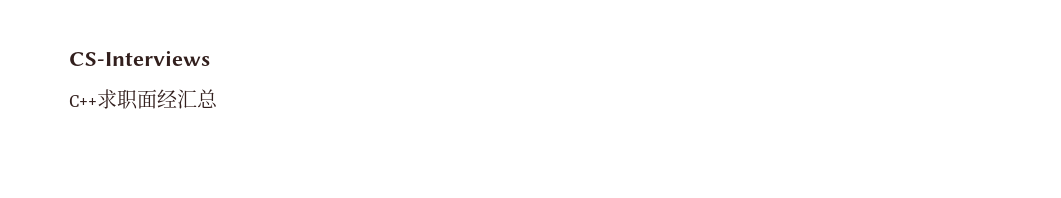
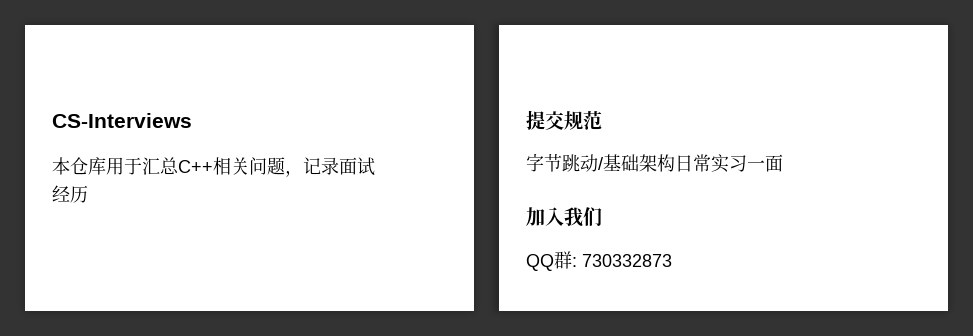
- C++求职面经汇总
+ 本仓库用于汇总C++相关问题，记录面试经历
+ 提交规范
+ 字节跳动/基础架构日常实习一面
+ 加入我们
+ QQ群: 730332873

